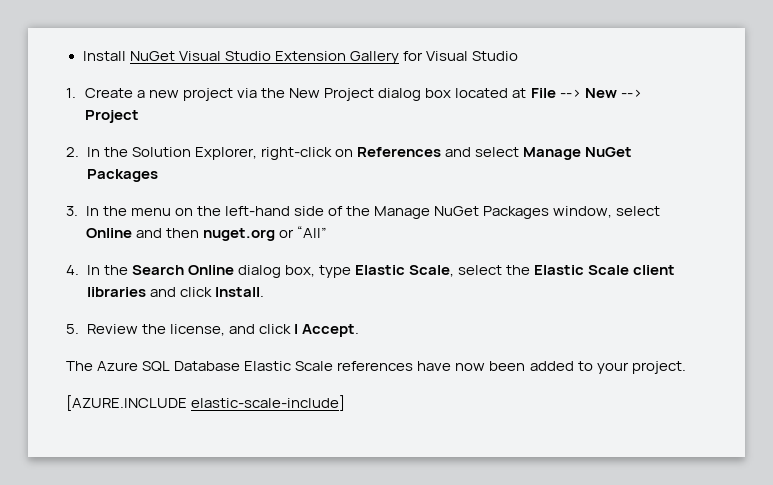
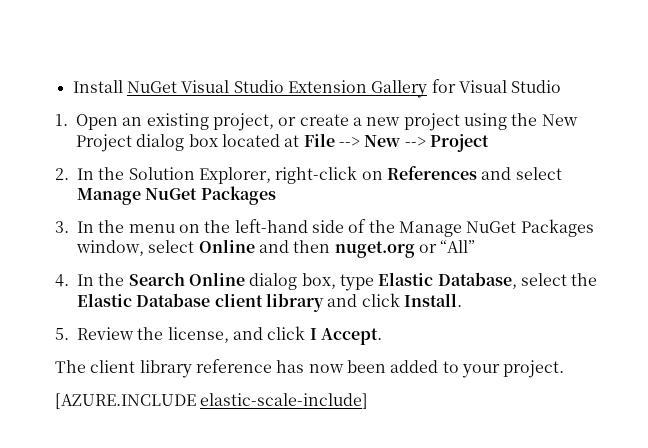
- 1. Create a new project via the New Project dialog box located at File --> New --> Project
+ 1. Open an existing project, or create a new project using the New Project dialog box located at File --> New --> Project
- 4. In the Search Online dialog box, type Elastic Scale, select the Elastic Scale client libraries and click Install.
+ 4. In the Search Online dialog box, type Elastic Database, select the Elastic Database client library and click Install.
- The Azure SQL Database Elastic Scale references have now been added to your project.
+ The client library reference has now been added to your project.

